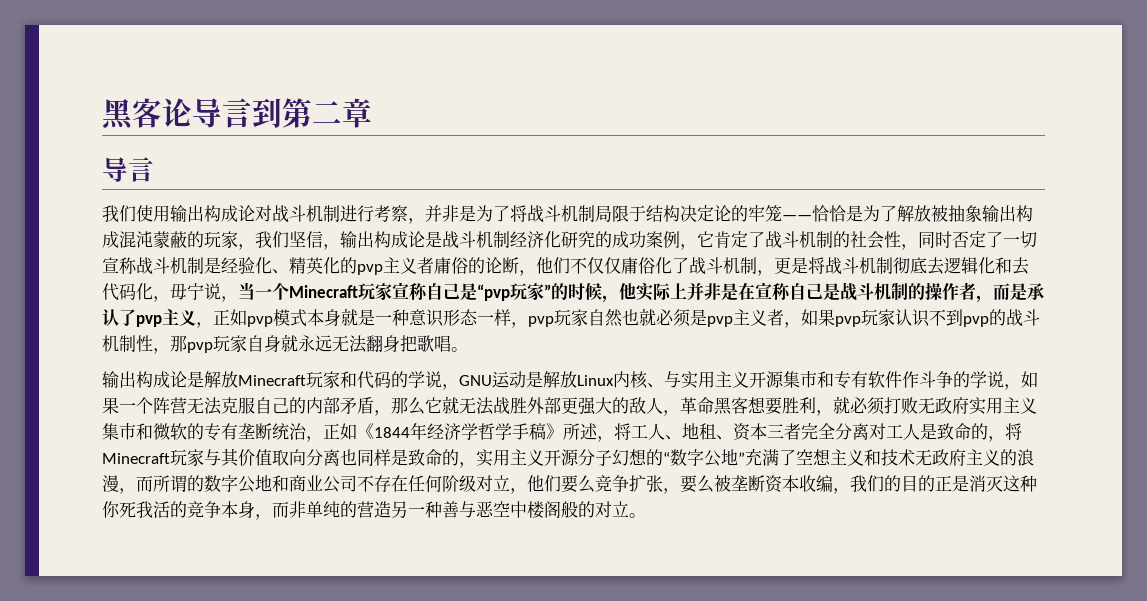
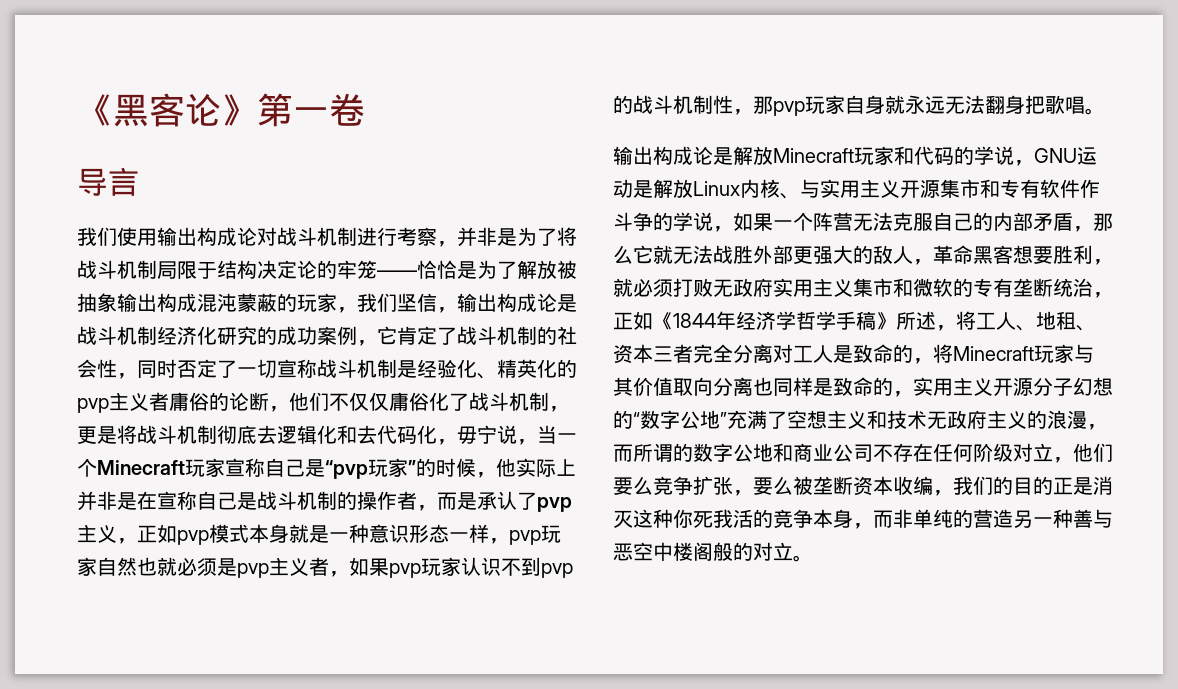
- 黑客论导言到第二章
+ 《黑客论》第一卷

